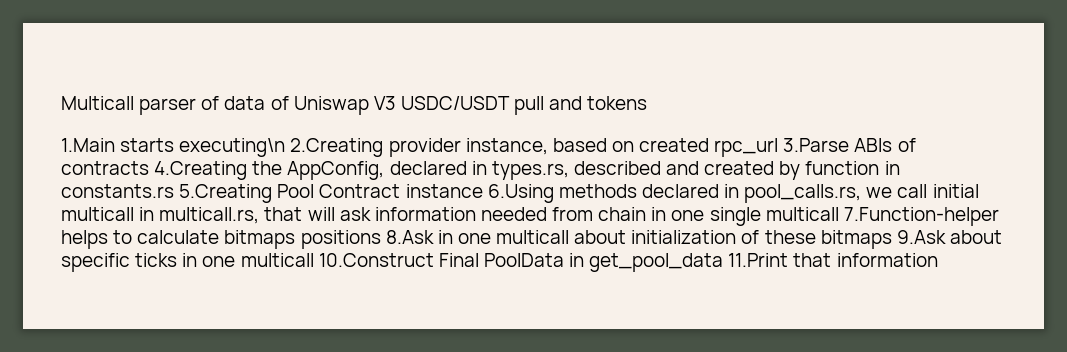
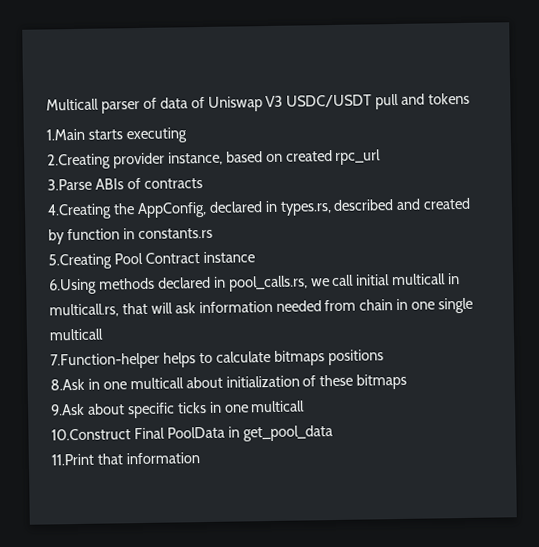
- 1.Main starts executing\n 2.Creating provider instance, based on created rpc_url 3.Parse ABIs of contracts 4.Creating the AppConfig, declared in types.rs, described and created by function in constants.rs 5.Creating Pool Contract instance 6.Using methods declared in pool_calls.rs, we call initial multicall in multicall.rs, that will ask information needed from chain in one single multicall 7.Function-helper helps to calculate bitmaps positions 8.Ask in one multicall about initialization of these bitmaps 9.Ask about specific ticks in one multicall 10.Construct Final PoolData in get_pool_data 11.Print that information
+ 1.Main starts executing
+ 2.Creating provider instance, based on created rpc_url
+ 3.Parse ABIs of contracts
+ 4.Creating the AppConfig, declared in types.rs, described and created by function in constants.rs
+ 5.Creating Pool Contract instance
+ 6.Using methods declared in pool_calls.rs, we call initial multicall in multicall.rs, that will ask information needed from chain in one single multicall
+ 7.Function-helper helps to calculate bitmaps positions
+ 8.Ask in one multicall about initialization of these bitmaps
+ 9.Ask about specific ticks in one multicall
+ 10.Construct Final PoolData in get_pool_data
+ 11.Print that information

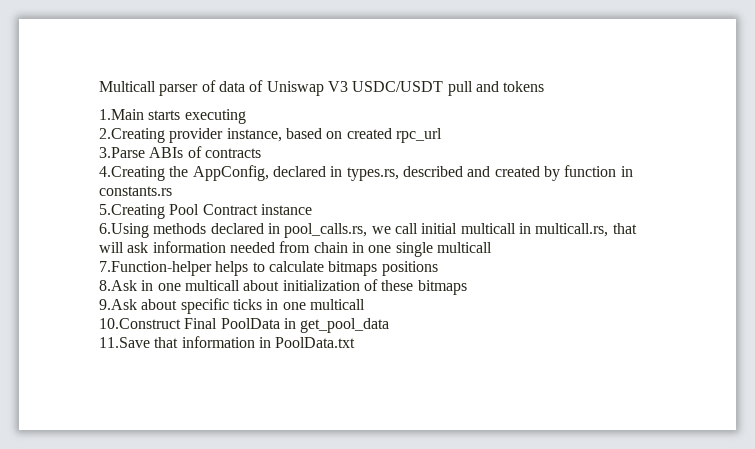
- 11.Print that information
+ 11.Save that information in PoolData.txt

